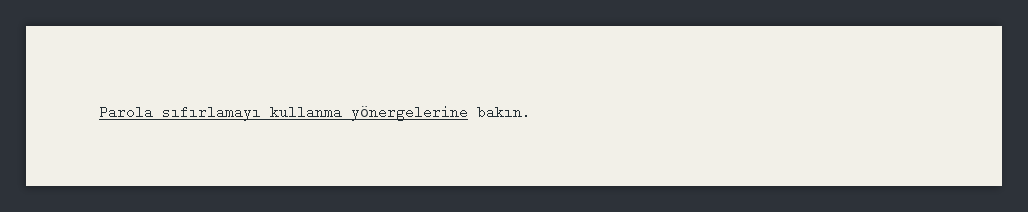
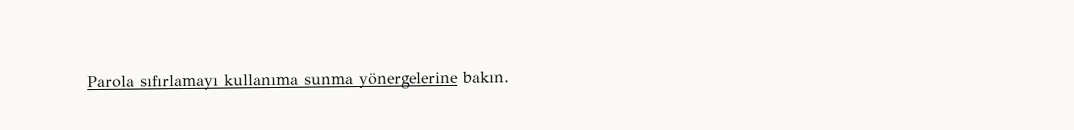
- Parola sıfırlamayı kullanma yönergelerine bakın.
+ Parola sıfırlamayı kullanıma sunma yönergelerine bakın.

